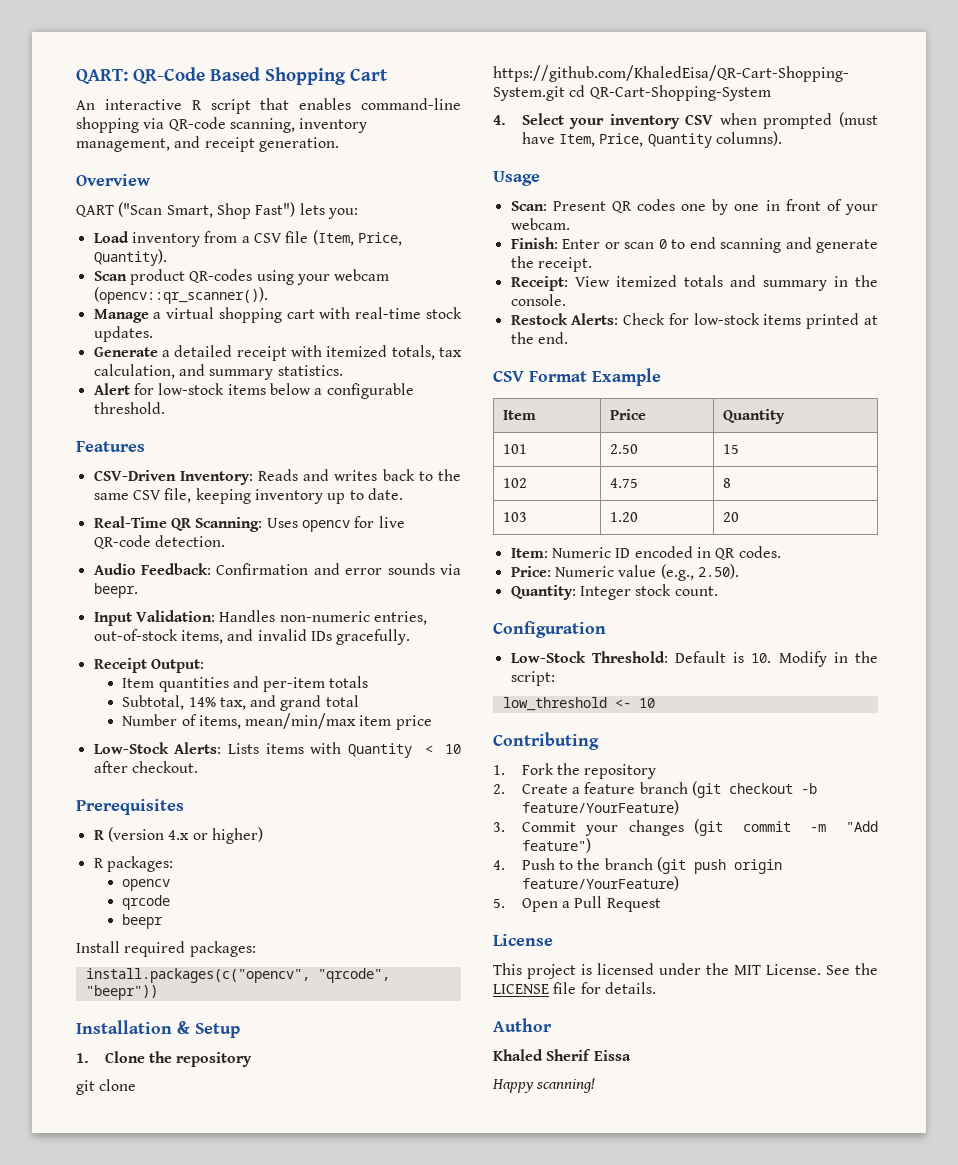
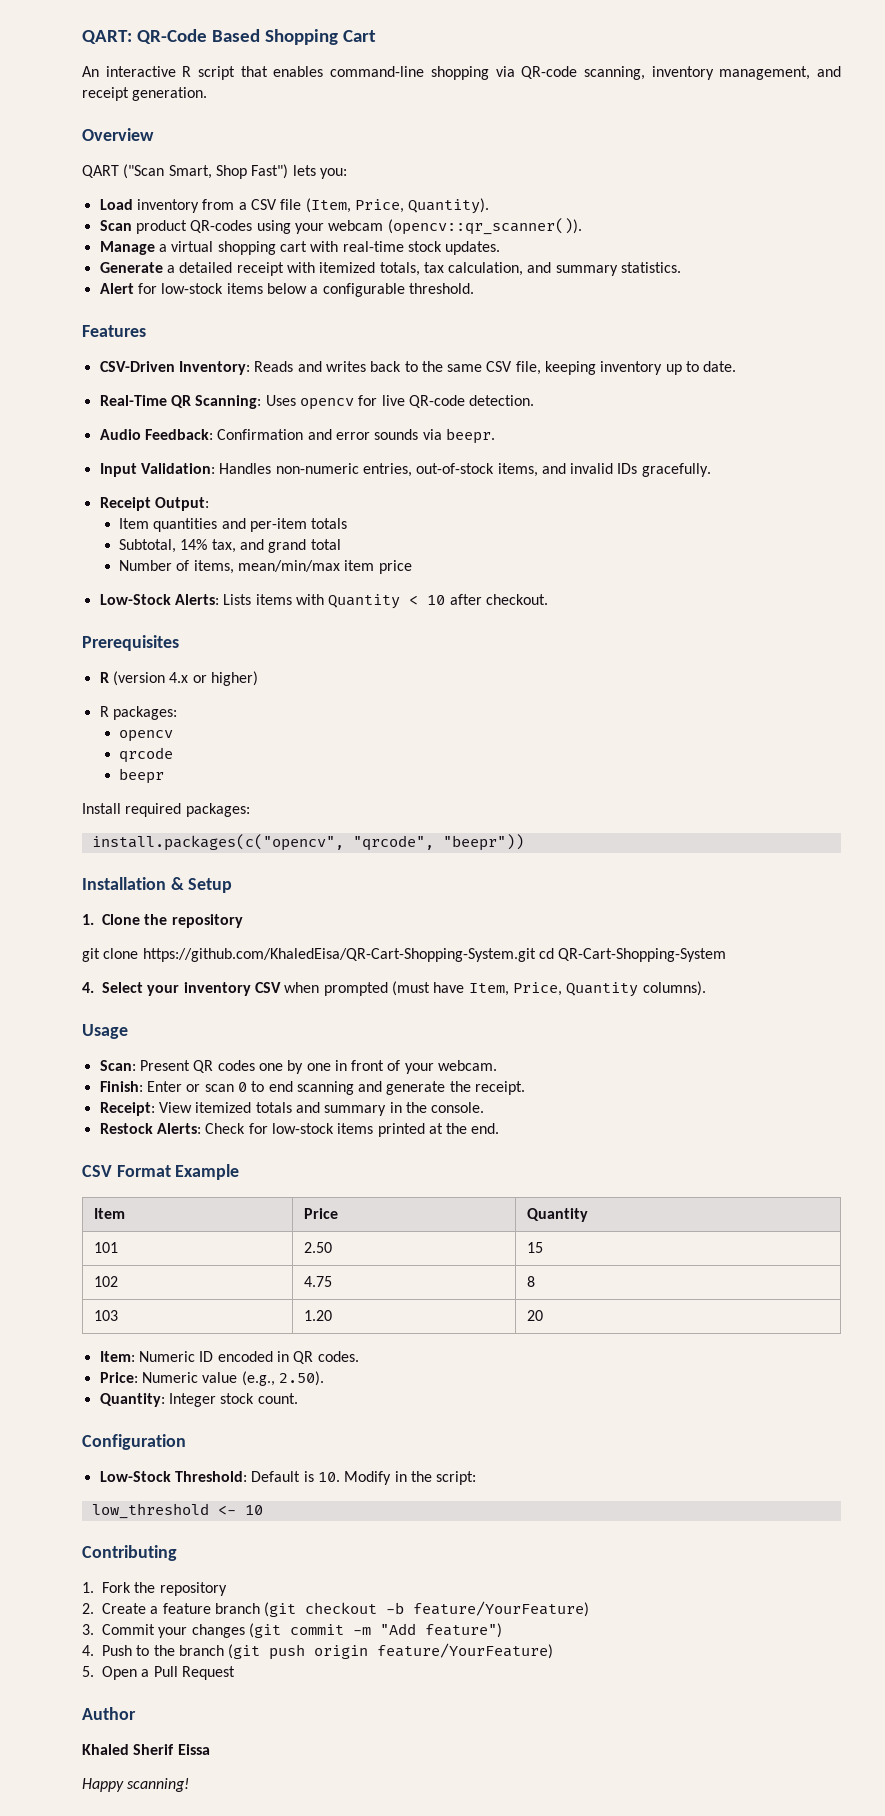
- License
- This project is licensed under the MIT License. See the LICENSE file for details.

